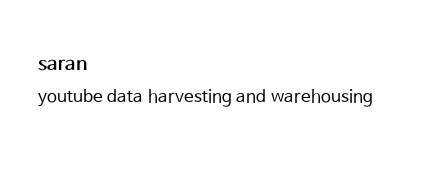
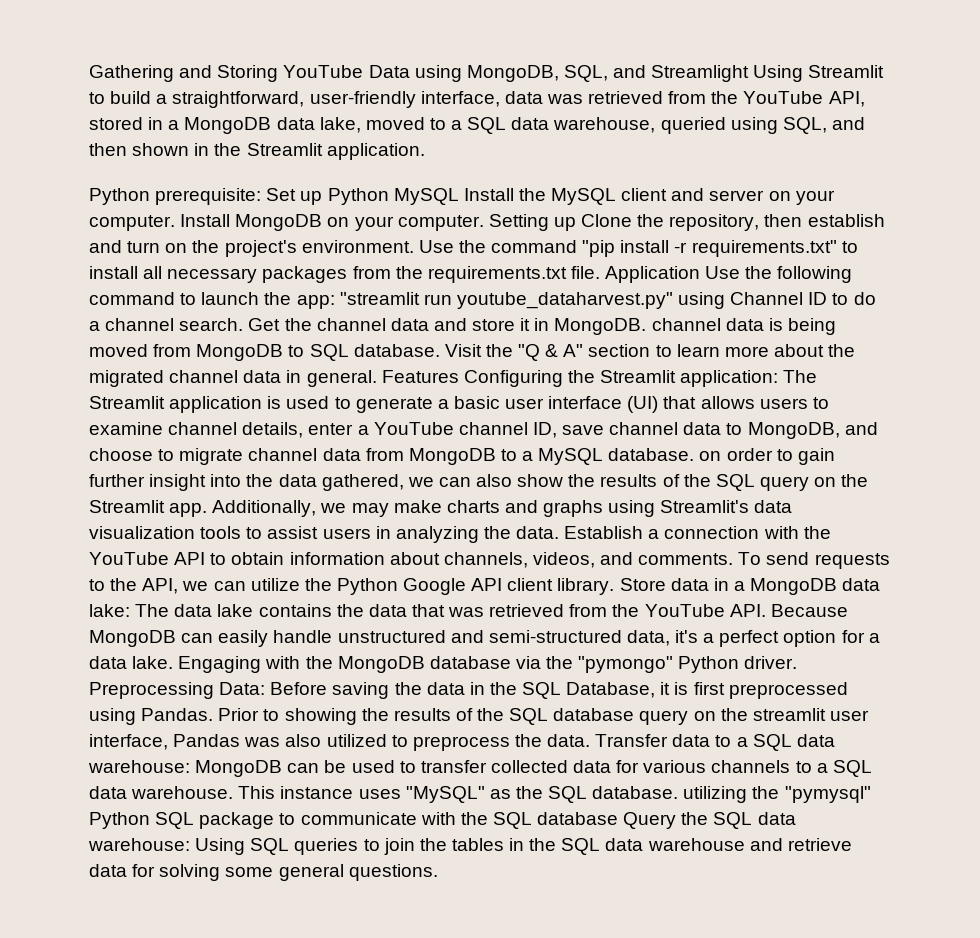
- saran
- youtube data harvesting and warehousing
+ Gathering and Storing YouTube Data using MongoDB, SQL, and Streamlight Using Streamlit to build a straightforward, user-friendly interface, data was retrieved from the YouTube API, stored in a MongoDB data lake, moved to a SQL data warehouse, queried using SQL, and then shown in the Streamlit application.
+ Python prerequisite: Set up Python MySQL Install the MySQL client and server on your computer. Install MongoDB on your computer. Setting up Clone the repository, then establish and turn on the project's environment. Use the command "pip install -r requirements.txt" to install all necessary packages from the requirements.txt file. Application Use the following command to launch the app: "streamlit run youtube_dataharvest.py" using Channel ID to do a channel search. Get the channel data and store it in MongoDB. channel data is being moved from MongoDB to SQL database. Visit the "Q & A" section to learn more about the migrated channel data in general. Features Configuring the Streamlit application: The Streamlit application is used to generate a basic user interface (UI) that allows users to examine channel details, enter a YouTube channel ID, save channel data to MongoDB, and choose to migrate channel data from MongoDB to a MySQL database. on order to gain further insight into the data gathered, we can also show the results of the SQL query on the Streamlit app. Additionally, we may make charts and graphs using Streamlit's data visualization tools to assist users in analyzing the data. Establish a connection with the YouTube API to obtain information about channels, videos, and comments. To send requests to the API, we can utilize the Python Google API client library. Store data in a MongoDB data lake: The data lake contains the data that was retrieved from the YouTube API. Because MongoDB can easily handle unstructured and semi-structured data, it's a perfect option for a data lake. Engaging with the MongoDB database via the "pymongo" Python driver. Preprocessing Data: Before saving the data in the SQL Database, it is first preprocessed using Pandas. Prior to showing the results of the SQL database query on the streamlit user interface, Pandas was also utilized to preprocess the data. Transfer data to a SQL data warehouse: MongoDB can be used to transfer collected data for various channels to a SQL data warehouse. This instance uses "MySQL" as the SQL database. utilizing the "pymysql" Python SQL package to communicate with the SQL database Query the SQL data warehouse: Using SQL queries to join the tables in the SQL data warehouse and retrieve data for solving some general questions.

